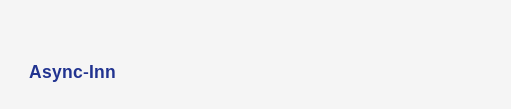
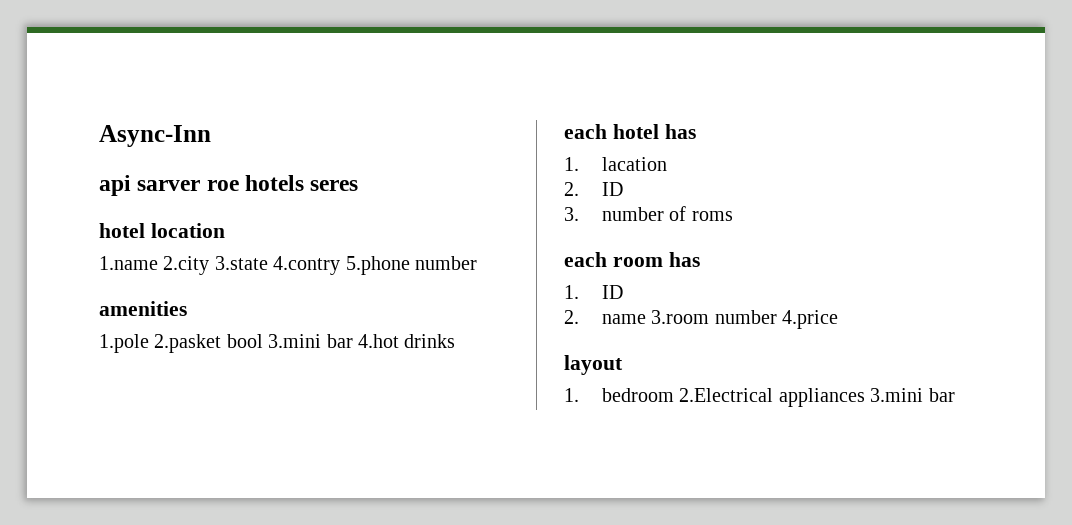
+ api sarver roe hotels seres
+ hotel location
+ 1.name 2.city 3.state 4.contry 5.phone number
+ amenities
+ 1.pole 2.pasket bool 3.mini bar 4.hot drinks
+ each hotel has
+ 1. lacation
+ 2. ID
+ 3. number of roms
+ each room has
+ 1. ID
+ 2. name 3.room number 4.price
+ layout
+ 1. bedroom 2.Electrical appliances 3.mini bar

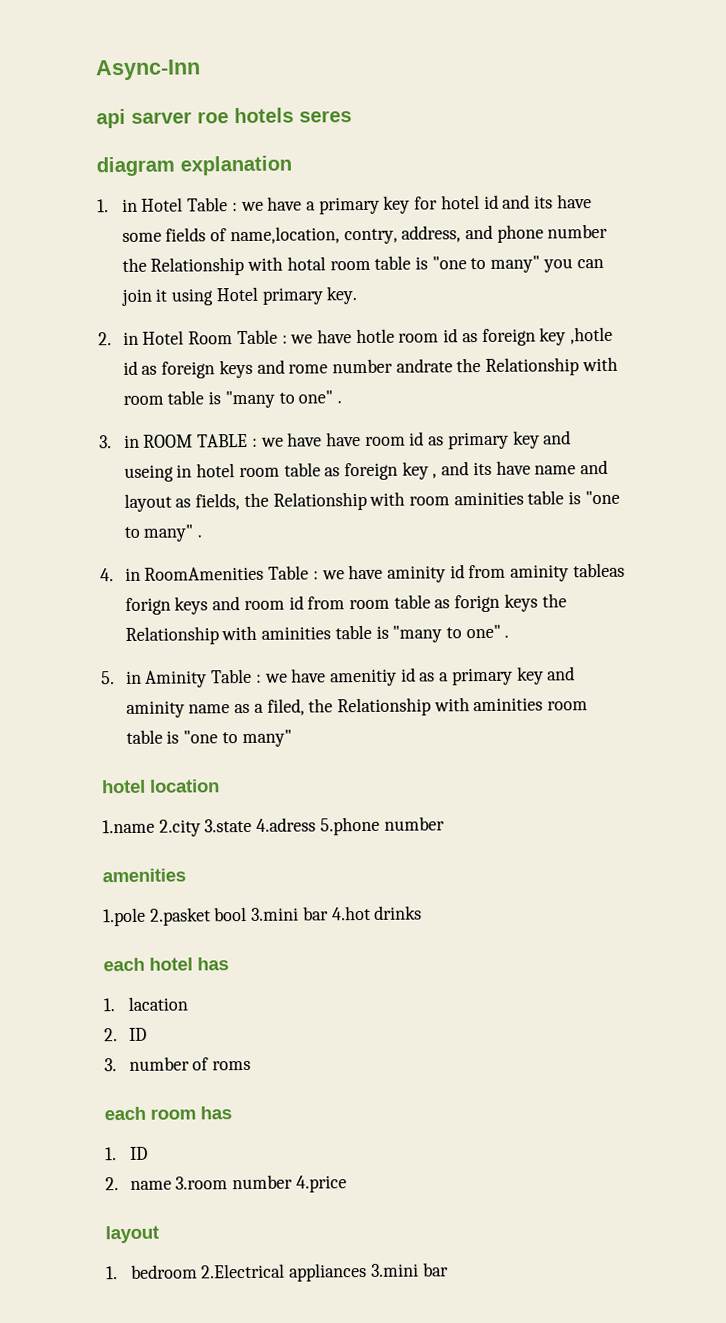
+ diagram explanation
+ 1. in Hotel Table : we have a primary key for hotel id and its have some fields of name,location, contry, address, and phone number the Relationship with hotal room table is "one to many" you can join it using Hotel primary key.
+ 2. in Hotel Room Table : we have hotle room id as foreign key ,hotle id as foreign keys and rome number andrate the Relationship with room table is "many to one" .
+ 3. in ROOM TABLE : we have have room id as primary key and useing in hotel room table as foreign key , and its have name and layout as fields, the Relationship with room aminities table is "one to many" .
+ 4. in RoomAmenities Table : we have aminity id from aminity tableas forign keys and room id from room table as forign keys the Relationship with aminities table is "many to one" .
+ 5. in Aminity Table : we have amenitiy id as a primary key and aminity name as a filed, the Relationship with aminities room table is "one to many"
- 1.name 2.city 3.state 4.contry 5.phone number
+ 1.name 2.city 3.state 4.adress 5.phone number

